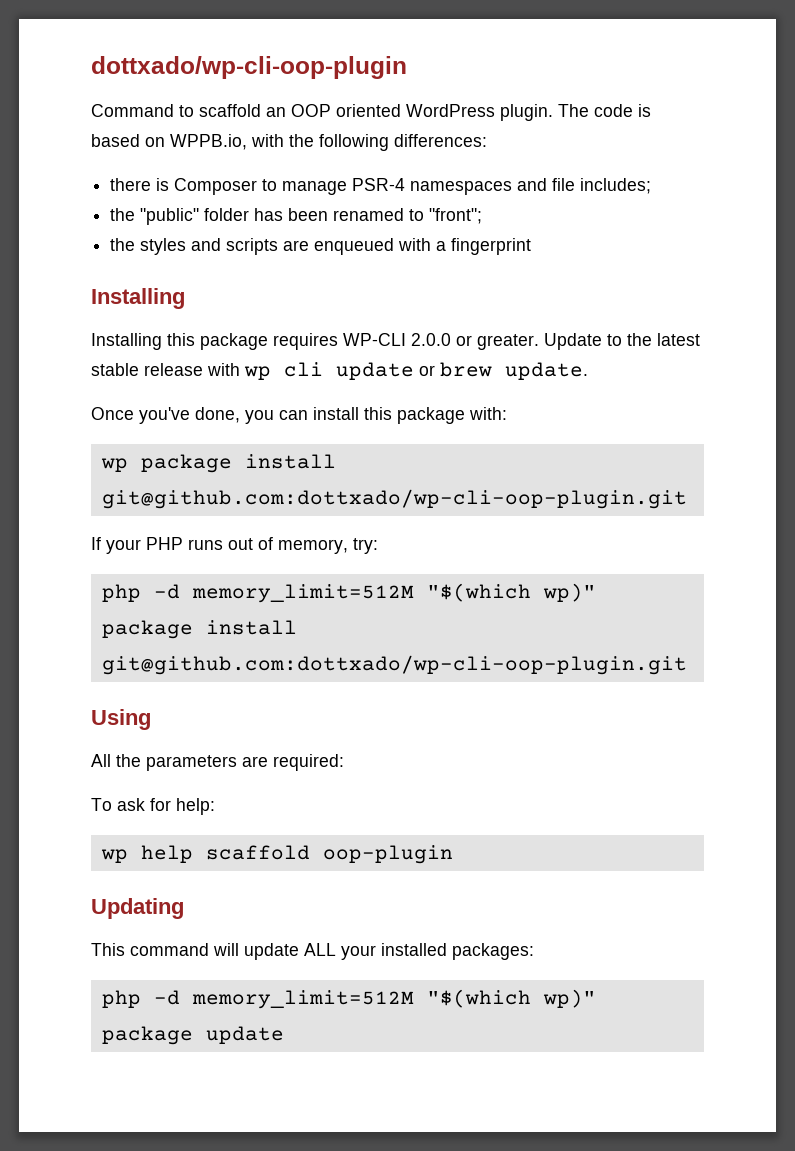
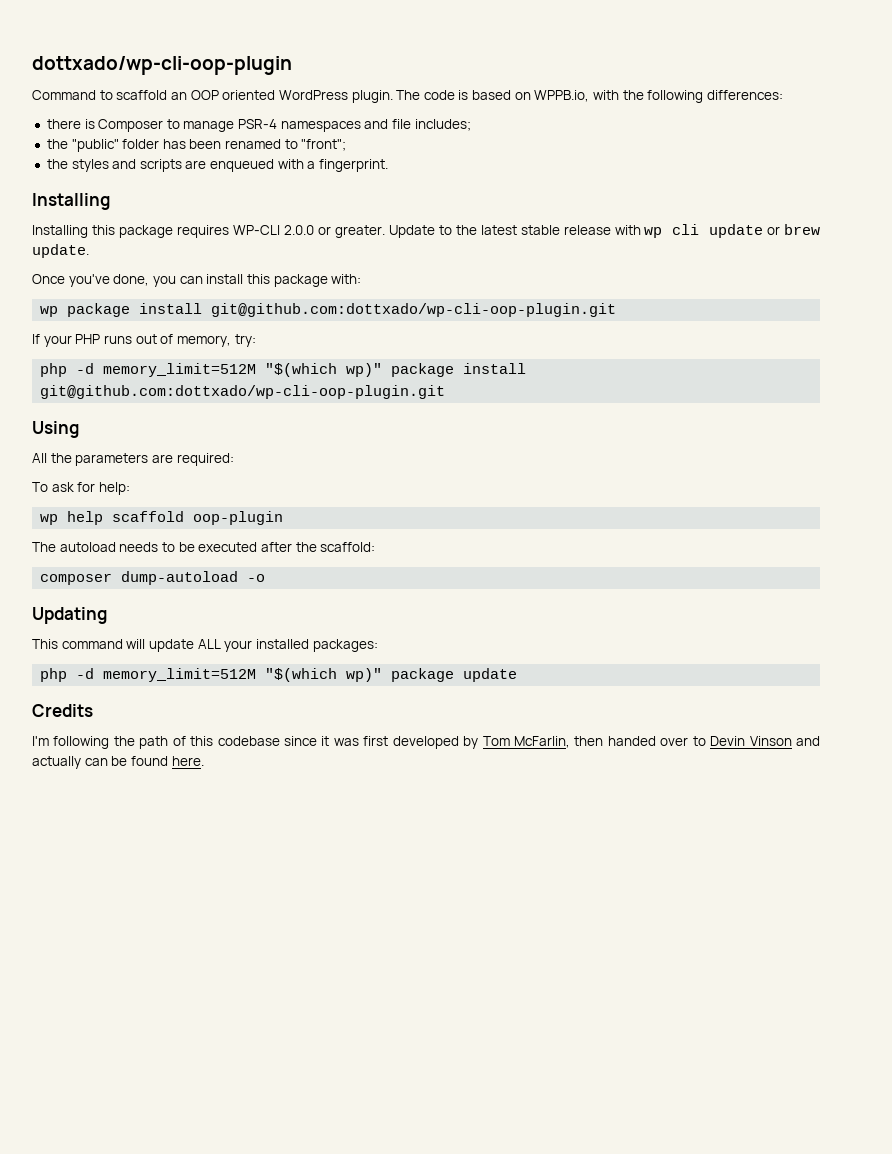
- the styles and scripts are enqueued with a fingerprint
+ the styles and scripts are enqueued with a fingerprint.
+ The autoload needs to be executed after the scaffold:
+ composer dump-autoload -o
+ Credits
+ I'm following the path of this codebase since it was first developed by Tom McFarlin, then handed over to Devin Vinson and actually can be found here.

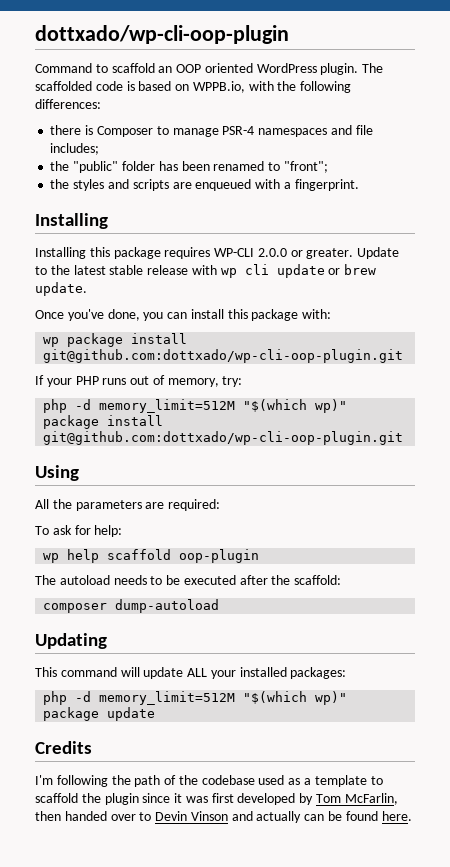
- The code is based on WPPB.io, with the following differences:
+ The scaffolded code is based on WPPB.io, with the following differences:
- composer dump-autoload -o
+ composer dump-autoload
- I'm following the path of this codebase since it was first developed by Tom McFarlin, then handed over to Devin Vinson and actually can be found here.
+ I'm following the path of the codebase used as a template to scaffold the plugin since it was first developed by Tom McFarlin, then handed over to Devin Vinson and actually can be found here.

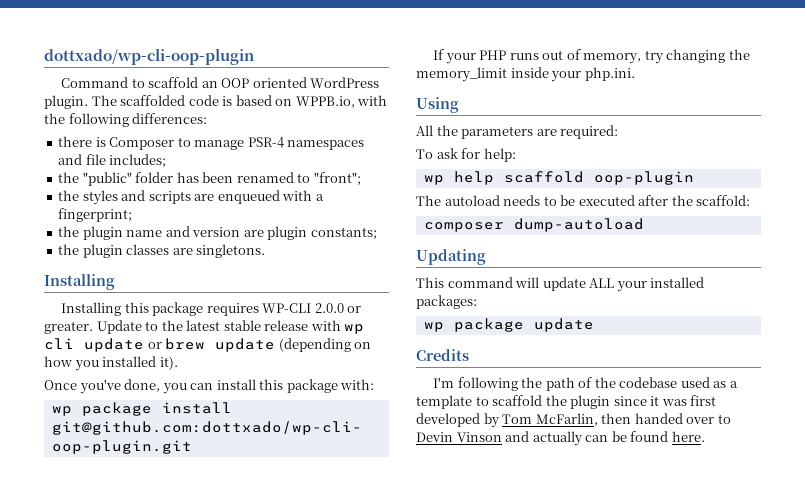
- the styles and scripts are enqueued with a fingerprint.
+ the styles and scripts are enqueued with a fingerprint;
+ the plugin name and version are plugin constants;
+ the plugin classes are singletons.
- Update to the latest stable release with wp cli update or brew update.
+ Update to the latest stable release with wp cli update or brew update (depending on how you installed it).
- If your PHP runs out of memory, try:
- php -d memory_limit=512M "$(which wp)" package install git@github.com:dottxado/wp-cli-oop-plugin.git
+ If your PHP runs out of memory, try changing the memory_limit inside your php.ini.
- php -d memory_limit=512M "$(which wp)" package update
+ wp package update

